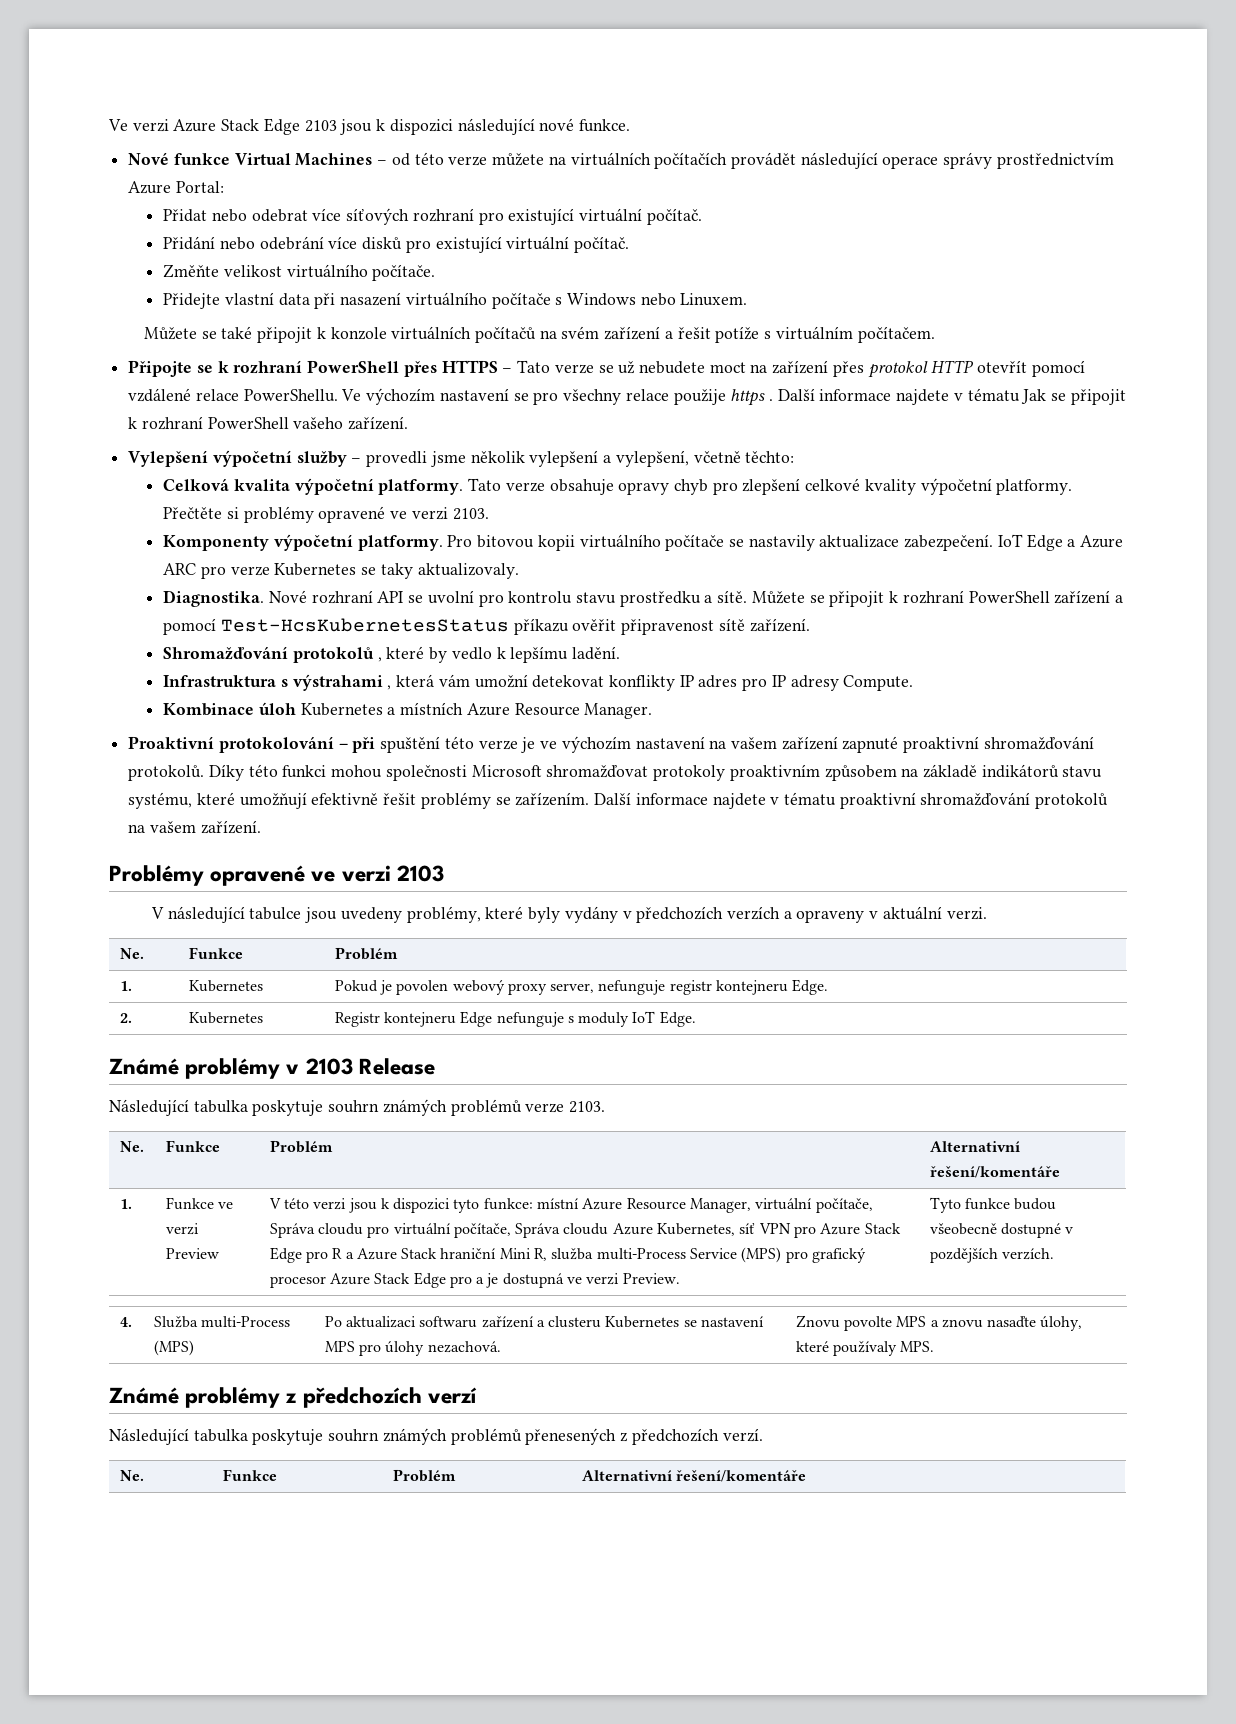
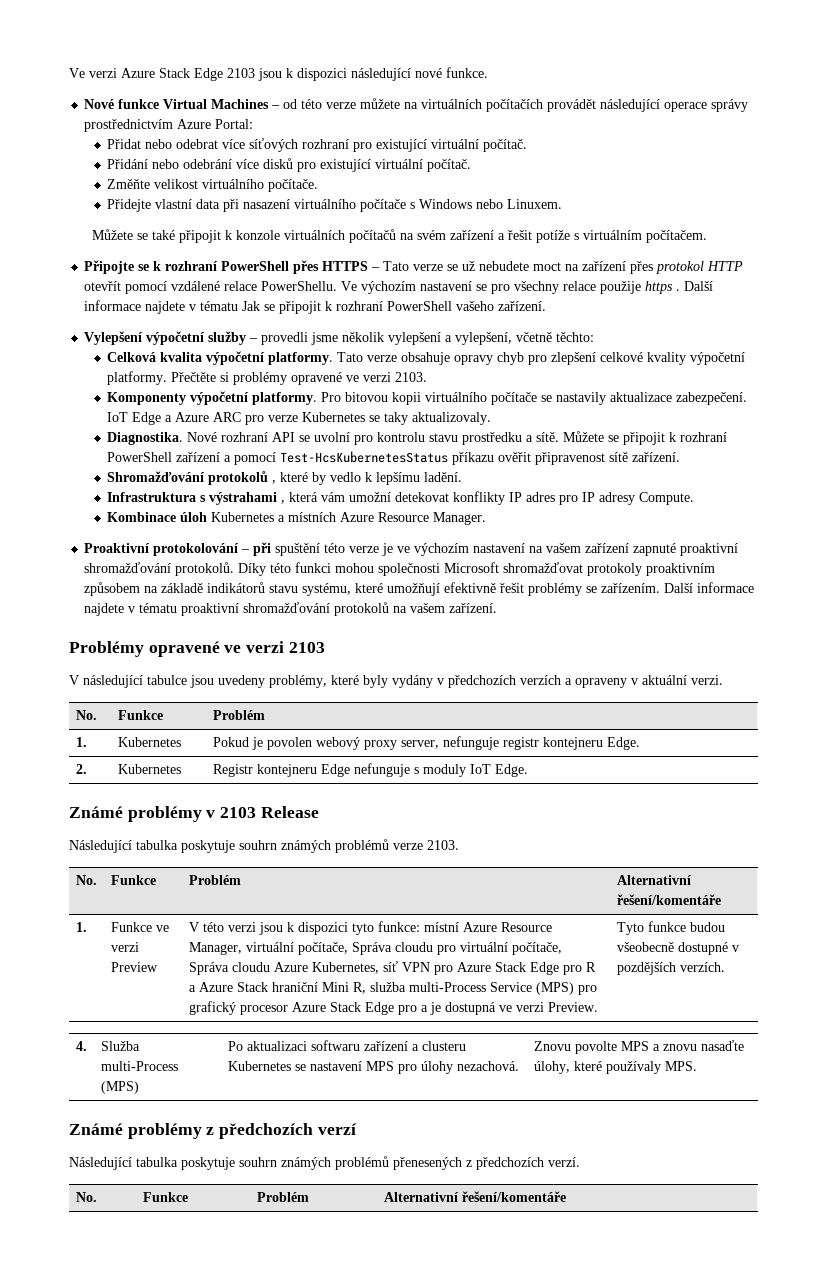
  V následující tabulce jsou uvedeny problémy, které byly vydány v předchozích verzích a opraveny v aktuální verzi.
- Ne. | Funkce | Problém
+ No. | Funkce | Problém
  Následující tabulka poskytuje souhrn známých problémů verze 2103.
- Ne. | Funkce | Problém | Alternativní řešení/komentáře
+ No. | Funkce | Problém | Alternativní řešení/komentáře
  Následující tabulka poskytuje souhrn známých problémů přenesených z předchozích verzí.
- Ne. | Funkce | Problém | Alternativní řešení/komentáře
+ No. | Funkce | Problém | Alternativní řešení/komentáře

